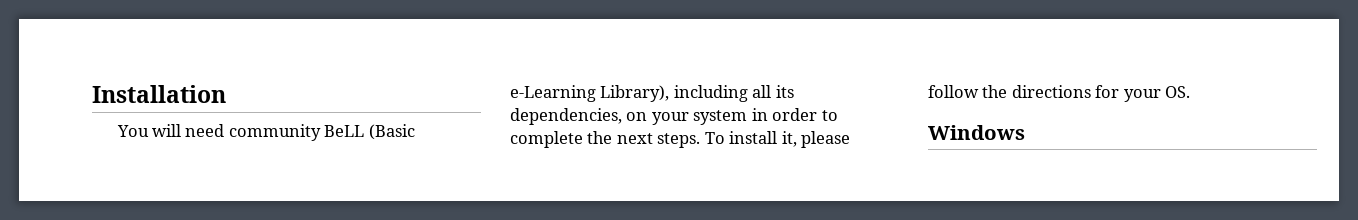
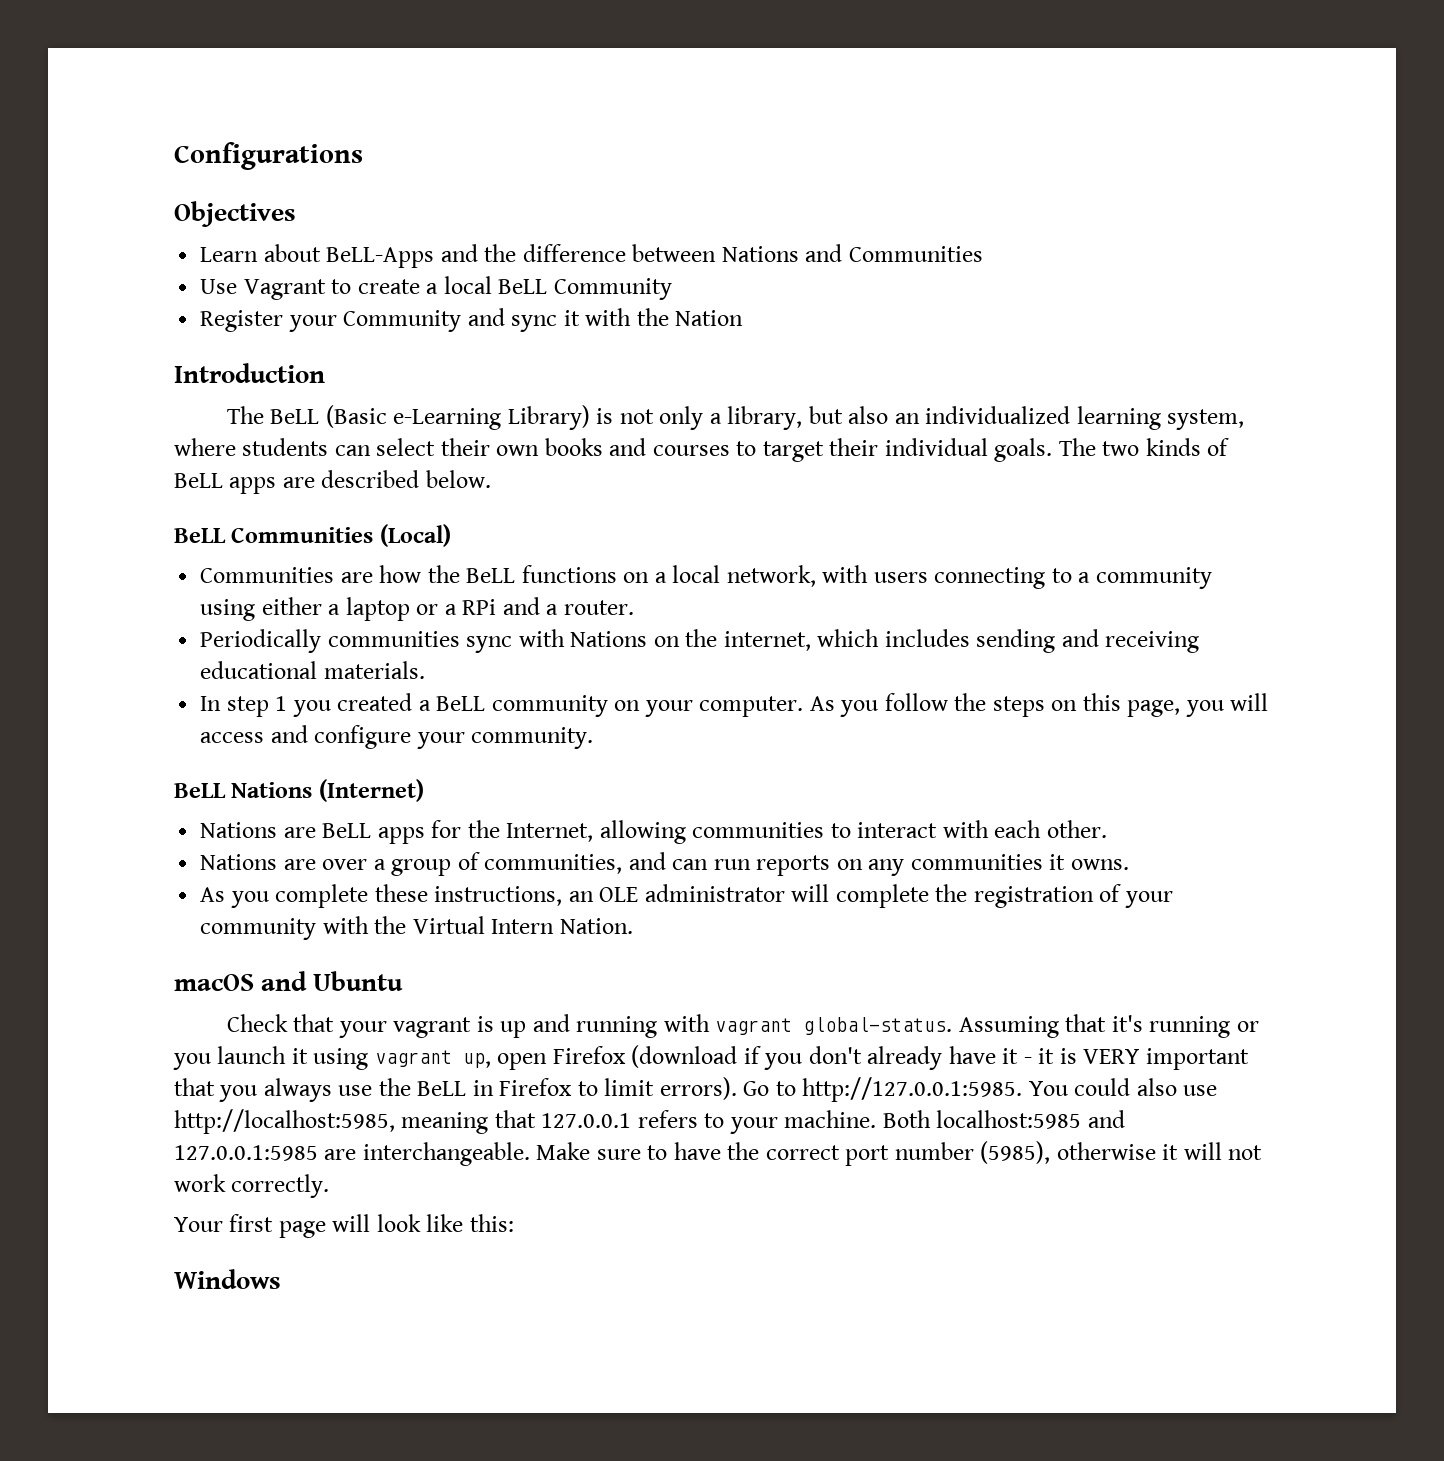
- Installation
- You will need community BeLL (Basic e-Learning Library), including all its dependencies, on your system in order to complete the next steps. To install it, please follow the directions for your OS.
+ Configurations
+ Objectives
+ Learn about BeLL-Apps and the difference between Nations and Communities
+ Use Vagrant to create a local BeLL Community
+ Register your Community and sync it with the Nation
+ Introduction
+ The BeLL (Basic e-Learning Library) is not only a library, but also an individualized learning system, where students can select their own books and courses to target their individual goals. The two kinds of BeLL apps are described below.
+ BeLL Communities (Local)
+ Communities are how the BeLL functions on a local network, with users connecting to a community using either a laptop or a RPi and a router.
+ Periodically communities sync with Nations on the internet, which includes sending and receiving educational materials.
+ In step 1 you created a BeLL community on your computer. As you follow the steps on this page, you will access and configure your community.
+ BeLL Nations (Internet)
+ Nations are BeLL apps for the Internet, allowing communities to interact with each other.
+ Nations are over a group of communities, and can run reports on any communities it owns.
+ As you complete these instructions, an OLE administrator will complete the registration of your community with the Virtual Intern Nation.
+ macOS and Ubuntu
+ Check that your vagrant is up and running with vagrant global-status. Assuming that it's running or you launch it using vagrant up, open Firefox (download if you don't already have it - it is VERY important that you always use the BeLL in Firefox to limit errors). Go to http://127.0.0.1:5985. You could also use http://localhost:5985, meaning that 127.0.0.1 refers to your machine. Both localhost:5985 and 127.0.0.1:5985 are interchangeable. Make sure to have the correct port number (5985), otherwise it will not work correctly.
+ Your first page will look like this:

